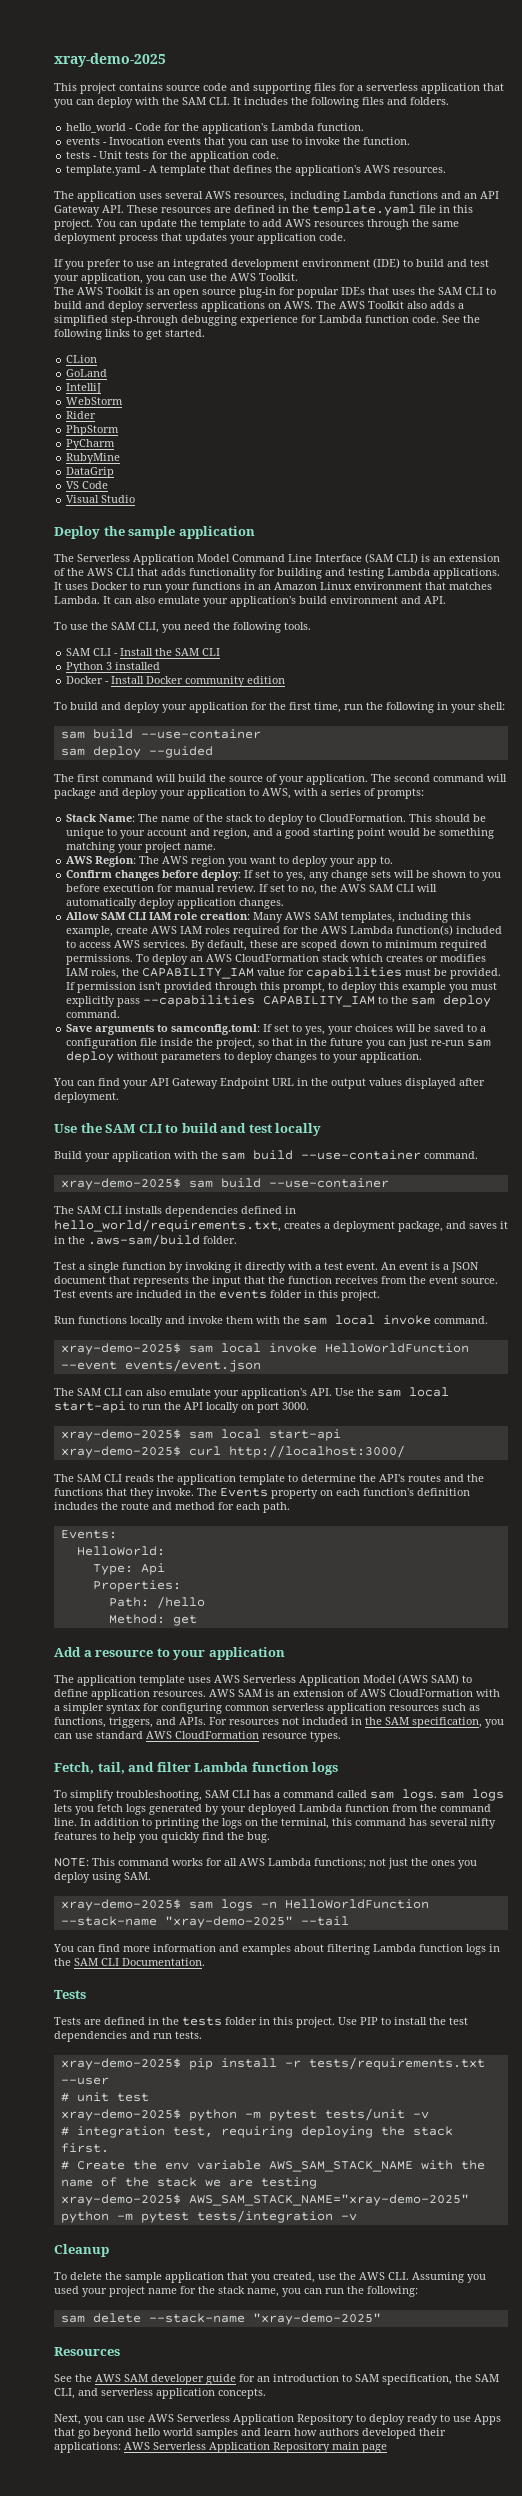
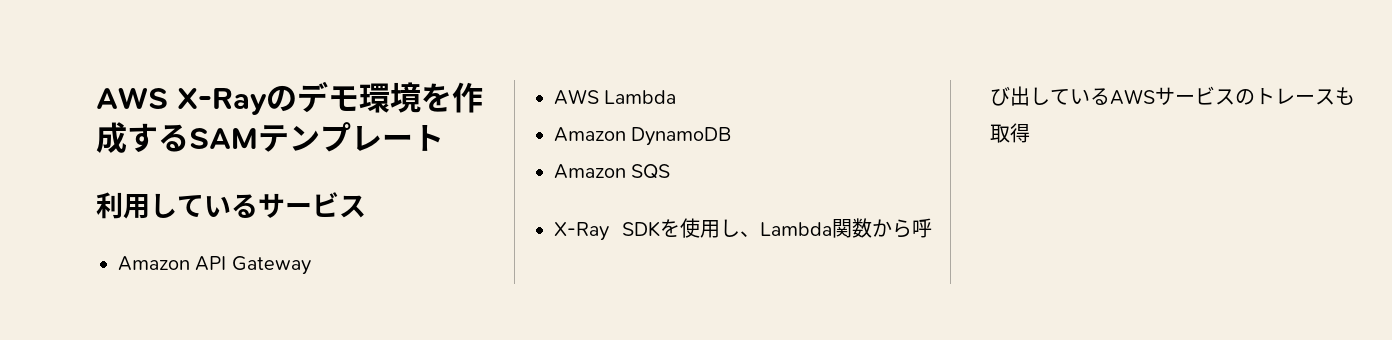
- xray-demo-2025
- This project contains source code and supporting files for a serverless application that you can deploy with the SAM CLI. It includes the following files and folders.
- hello_world - Code for the application's Lambda function.
- events - Invocation events that you can use to invoke the function.
- tests - Unit tests for the application code.
- template.yaml - A template that defines the application's AWS resources.
- The application uses several AWS resources, including Lambda functions and an API Gateway API. These resources are defined in the template.yaml file in this project. You can update the template to add AWS resources through the same deployment process that updates your application code.
- If you prefer to use an integrated development environment (IDE) to build and test your application, you can use the AWS Toolkit.
- The AWS Toolkit is an open source plug-in for popular IDEs that uses the SAM CLI to build and deploy serverless applications on AWS. The AWS Toolkit also adds a simplified step-through debugging experience for Lambda function code. See the following links to get started.
- CLion
- GoLand
- IntelliJ
- WebStorm
- Rider
- PhpStorm
- PyCharm
- RubyMine
- DataGrip
- VS Code
- Visual Studio
- Deploy the sample application
- The Serverless Application Model Command Line Interface (SAM CLI) is an extension of the AWS CLI that adds functionality for building and testing Lambda applications. It uses Docker to run your functions in an Amazon Linux environment that matches Lambda. It can also emulate your application's build environment and API.
- To use the SAM CLI, you need the following tools.
- SAM CLI - Install the SAM CLI
- Python 3 installed
- Docker - Install Docker community edition
- To build and deploy your application for the first time, run the following in your shell:
- sam build --use-container
- sam deploy --guided
- The first command will build the source of your application. The second command will package and deploy your application to AWS, with a series of prompts:
- Stack Name: The name of the stack to deploy to CloudFormation. This should be unique to your account and region, and a good starting point would be something matching your project name.
- AWS Region: The AWS region you want to deploy your app to.
- Confirm changes before deploy: If set to yes, any change sets will be shown to you before execution for manual review. If set to no, the AWS SAM CLI will automatically deploy application changes.
- Allow SAM CLI IAM role creation: Many AWS SAM templates, including this example, create AWS IAM roles required for the AWS Lambda function(s) included to access AWS services. By default, these are scoped down to minimum required permissions. To deploy an AWS CloudFormation stack which creates or modifies IAM roles, the CAPABILITY_IAM value for capabilities must be provided. If permission isn't provided through this prompt, to deploy this example you must explicitly pass --capabilities CAPABILITY_IAM to the sam deploy command.
- Save arguments to samconfig.toml: If set to yes, your choices will be saved to a configuration file inside the project, so that in the future you can just re-run sam deploy without parameters to deploy changes to your application.
- You can find your API Gateway Endpoint URL in the output values displayed after deployment.
- Use the SAM CLI to build and test locally
- Build your application with the sam build --use-container command.
- xray-demo-2025$ sam build --use-container
- The SAM CLI installs dependencies defined in hello_world/requirements.txt, creates a deployment package, and saves it in the .aws-sam/build folder.
- Test a single function by invoking it directly with a test event. An event is a JSON document that represents the input that the function receives from the event source. Test events are included in the events folder in this project.
- Run functions locally and invoke them with the sam local invoke command.
- xray-demo-2025$ sam local invoke HelloWorldFunction --event events/event.json
- The SAM CLI can also emulate your application's API. Use the sam local start-api to run the API locally on port 3000.
- xray-demo-2025$ sam local start-api
- xray-demo-2025$ curl http://localhost:3000/
- The SAM CLI reads the application template to determine the API's routes and the functions that they invoke. The Events property on each function's definition includes the route and method for each path.
- Events:
- HelloWorld:
- Type: Api
- Properties:
- Path: /hello
- Method: get
- Add a resource to your application
- The application template uses AWS Serverless Application Model (AWS SAM) to define application resources. AWS SAM is an extension of AWS CloudFormation with a simpler syntax for configuring common serverless application resources such as functions, triggers, and APIs. For resources not included in the SAM specification, you can use standard AWS CloudFormation resource types.
- Fetch, tail, and filter Lambda function logs
- To simplify troubleshooting, SAM CLI has a command called sam logs. sam logs lets you fetch logs generated by your deployed Lambda function from the command line. In addition to printing the logs on the terminal, this command has several nifty features to help you quickly find the bug.
- NOTE: This command works for all AWS Lambda functions; not just the ones you deploy using SAM.
- xray-demo-2025$ sam logs -n HelloWorldFunction --stack-name "xray-demo-2025" --tail
- You can find more information and examples about filtering Lambda function logs in the SAM CLI Documentation.
- Tests
- Tests are defined in the tests folder in this project. Use PIP to install the test dependencies and run tests.
- xray-demo-2025$ pip install -r tests/requirements.txt --user
- # unit test
- xray-demo-2025$ python -m pytest tests/unit -v
- # integration test, requiring deploying the stack first.
- # Create the env variable AWS_SAM_STACK_NAME with the name of the stack we are testing
- xray-demo-2025$ AWS_SAM_STACK_NAME="xray-demo-2025" python -m pytest tests/integration -v
- Cleanup
- To delete the sample application that you created, use the AWS CLI. Assuming you used your project name for the stack name, you can run the following:
- sam delete --stack-name "xray-demo-2025"
- Resources
- See the AWS SAM developer guide for an introduction to SAM specification, the SAM CLI, and serverless application concepts.
- Next, you can use AWS Serverless Application Repository to deploy ready to use Apps that go beyond hello world samples and learn how authors developed their applications: AWS Serverless Application Repository main page
+ AWS X-Rayのデモ環境を作成するSAMテンプレート
+ 利用しているサービス
+ Amazon API Gateway
+ AWS Lambda
+ Amazon DynamoDB
+ Amazon SQS
+ X-Ray SDKを使用し、Lambda関数から呼び出しているAWSサービスのトレースも取得

